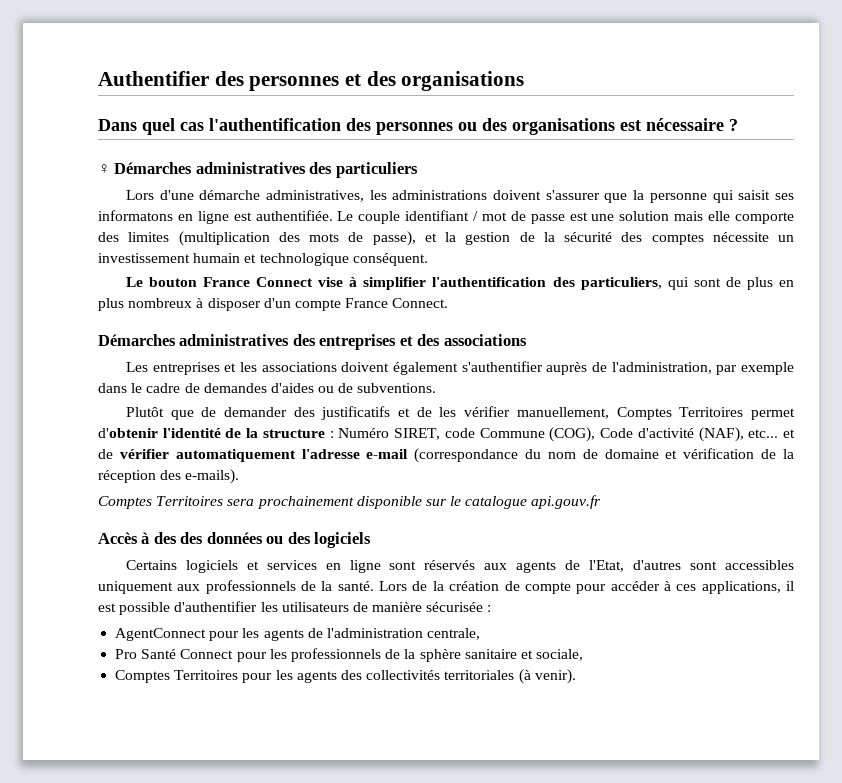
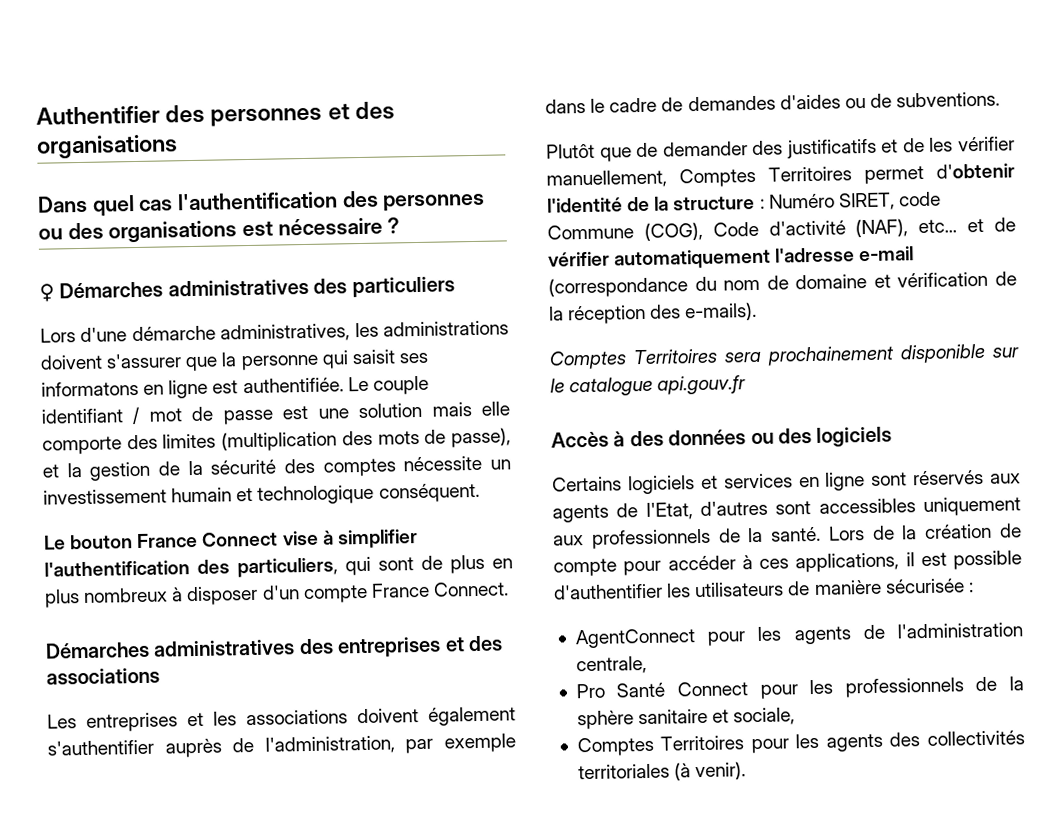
- Accès à des des données ou des logiciels
+ Accès à des données ou des logiciels

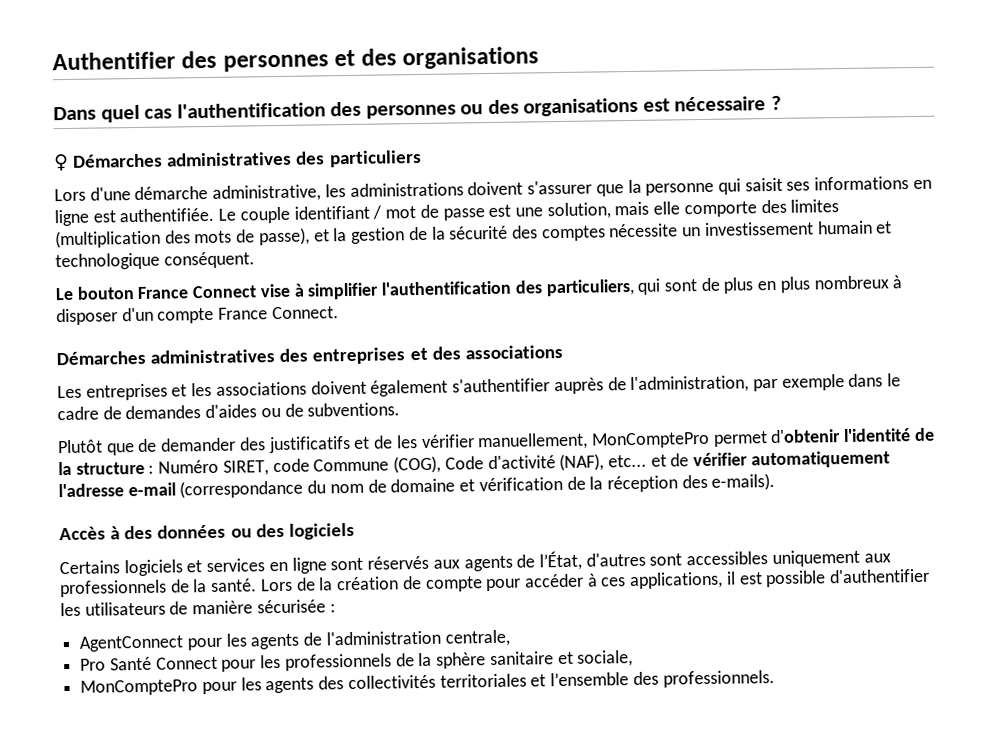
- Lors d'une démarche administratives, les administrations doivent s'assurer que la personne qui saisit ses informatons en ligne est authentifiée.
+ Lors d'une démarche administrative, les administrations doivent s'assurer que la personne qui saisit ses informations en ligne est authentifiée.
- Le couple identifiant / mot de passe est une solution mais elle comporte des limites (multiplication des mots de passe), et la gestion de la sécurité des comptes nécessite un investissement humain et technologique conséquent.
+ Le couple identifiant / mot de passe est une solution, mais elle comporte des limites (multiplication des mots de passe), et la gestion de la sécurité des comptes nécessite un investissement humain et technologique conséquent.
- Plutôt que de demander des justificatifs et de les vérifier manuellement, Comptes Territoires permet d'obtenir l'identité de la structure : Numéro SIRET, code Commune (COG), Code d'activité (NAF), etc... et de vérifier automatiquement l'adresse e-mail (correspondance du nom de domaine et vérification de la réception des e-mails).
+ Plutôt que de demander des justificatifs et de les vérifier manuellement, MonComptePro permet d'obtenir l'identité de la structure : Numéro SIRET, code Commune (COG), Code d'activité (NAF), etc... et de vérifier automatiquement l'adresse e-mail (correspondance du nom de domaine et vérification de la réception des e-mails).
- Comptes Territoires sera prochainement disponible sur le catalogue api.gouv.fr
- Certains logiciels et services en ligne sont réservés aux agents de l'Etat, d'autres sont accessibles uniquement aux professionnels de la santé.
+ Certains logiciels et services en ligne sont réservés aux agents de l’État, d'autres sont accessibles uniquement aux professionnels de la santé.
- Comptes Territoires pour les agents des collectivités territoriales (à venir).
+ MonComptePro pour les agents des collectivités territoriales et l’ensemble des professionnels.

